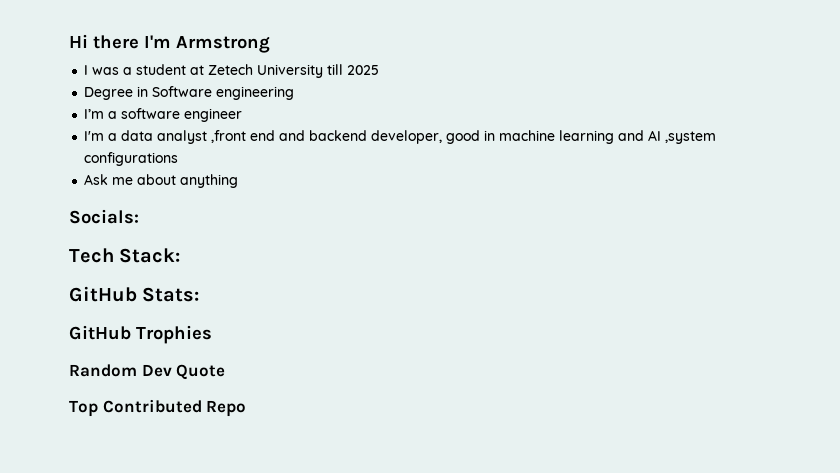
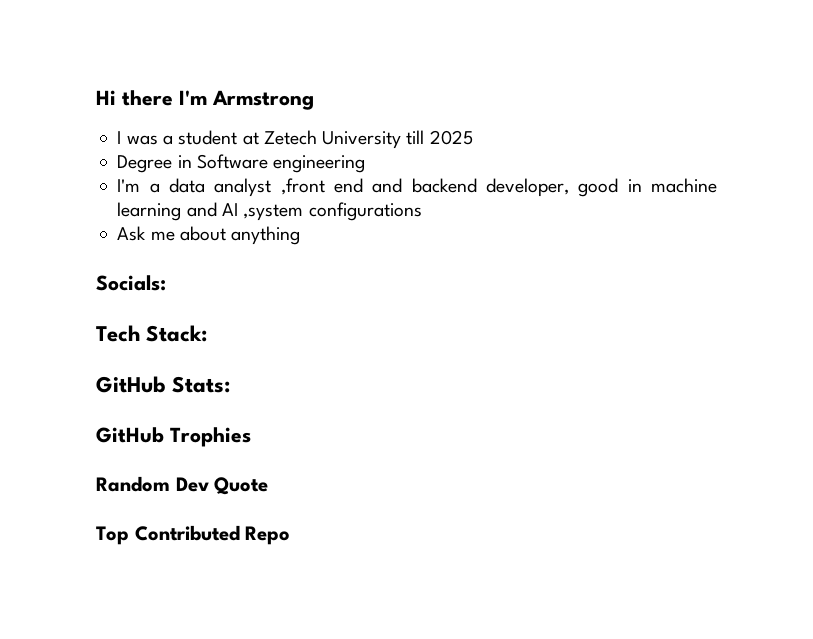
- I’m a software engineer

